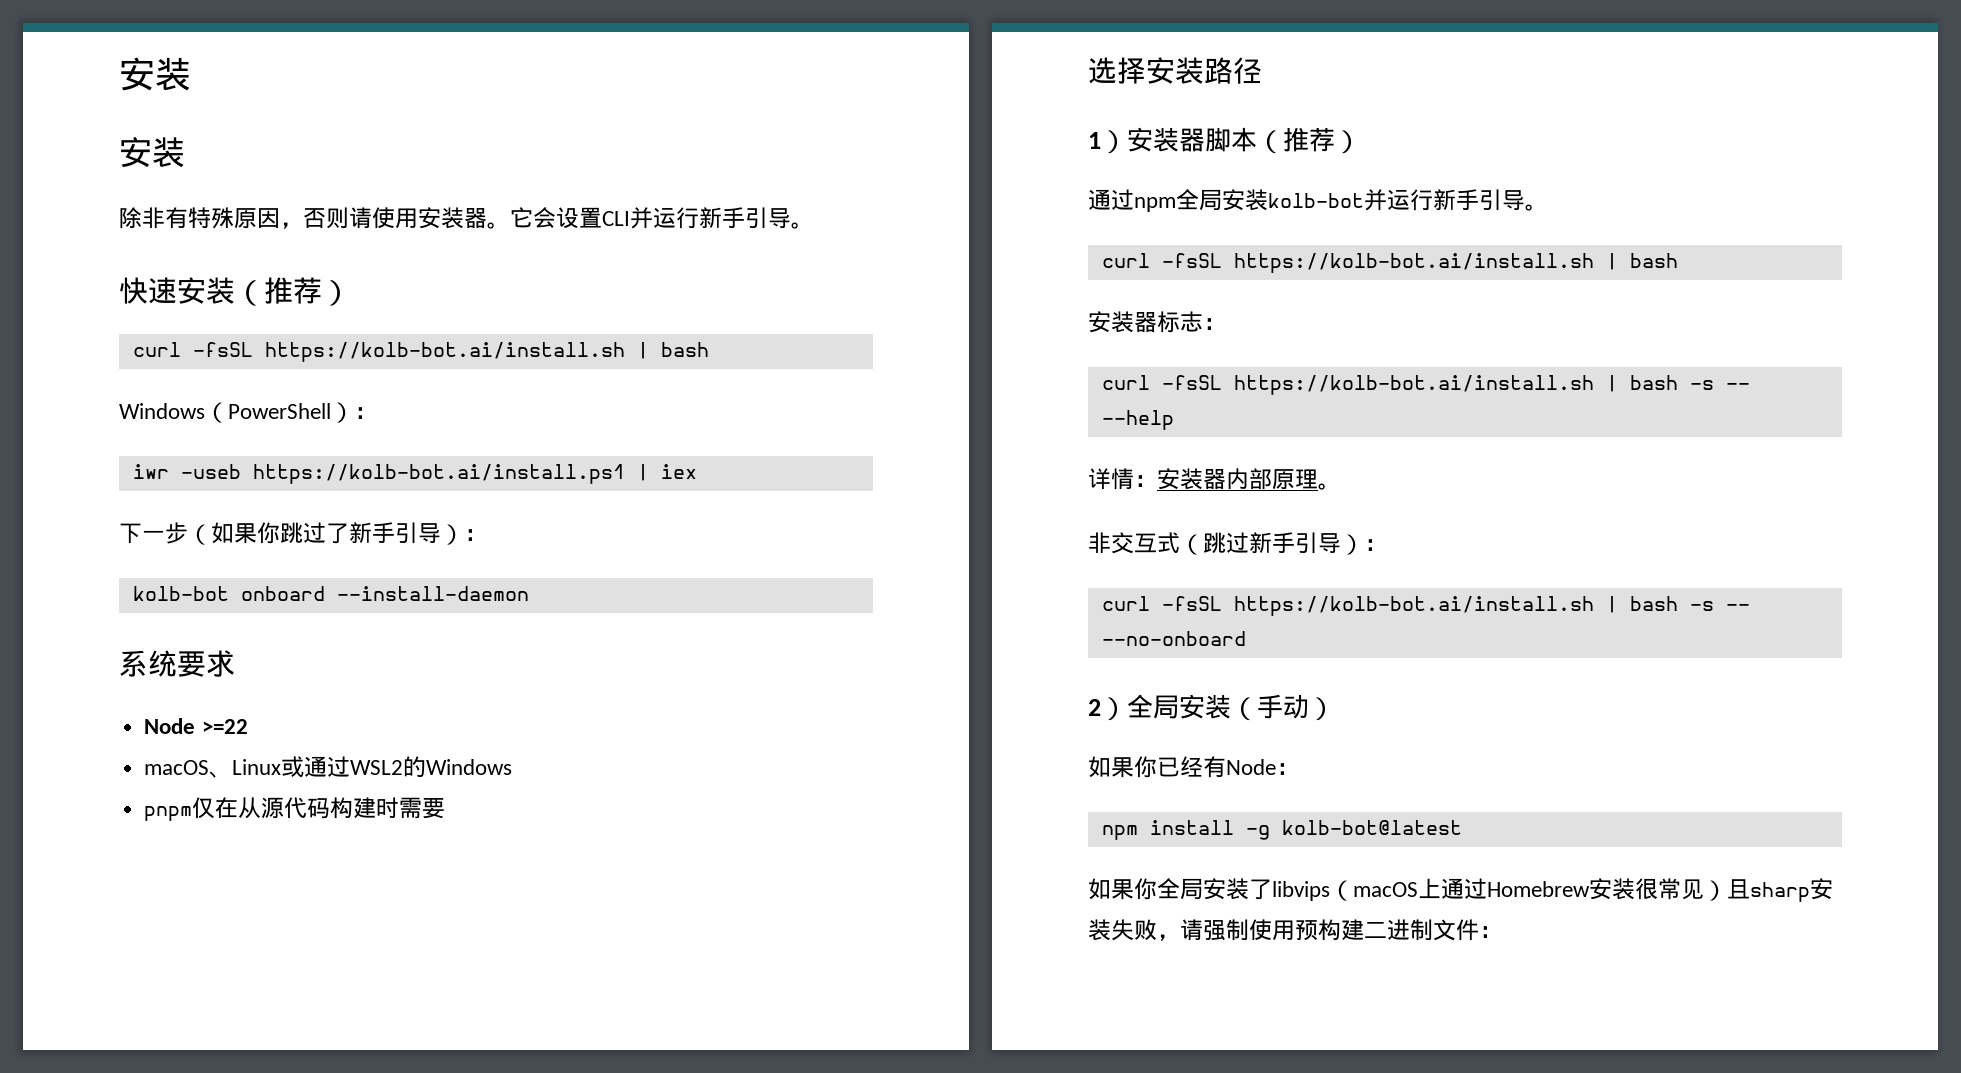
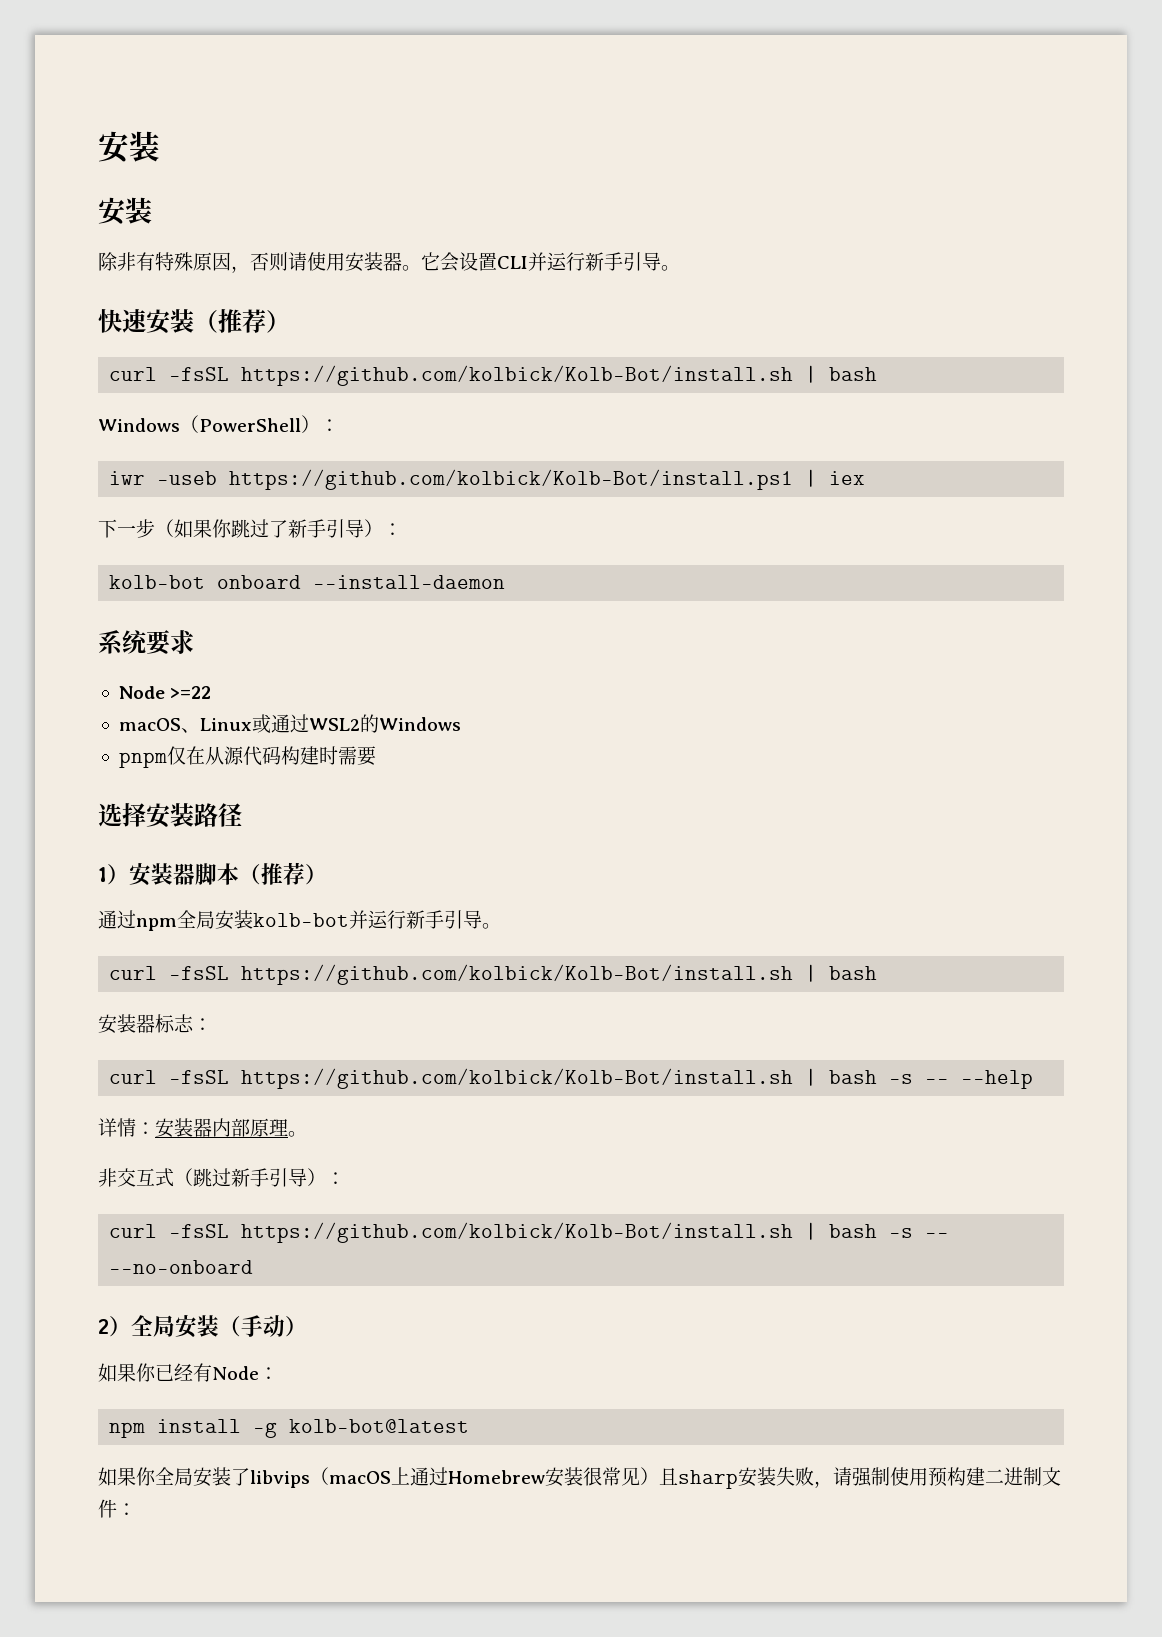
  快速安装（推荐）
- curl -fsSL https://kolb-bot.ai/install.sh | bash
+ curl -fsSL https://github.com/kolbick/Kolb-Bot/install.sh | bash
- iwr -useb https://kolb-bot.ai/install.ps1 | iex
+ iwr -useb https://github.com/kolbick/Kolb-Bot/install.ps1 | iex
  通过npm全局安装kolb-bot并运行新手引导。
- curl -fsSL https://kolb-bot.ai/install.sh | bash
+ curl -fsSL https://github.com/kolbick/Kolb-Bot/install.sh | bash
- curl -fsSL https://kolb-bot.ai/install.sh | bash -s -- --help
+ curl -fsSL https://github.com/kolbick/Kolb-Bot/install.sh | bash -s -- --help
- curl -fsSL https://kolb-bot.ai/install.sh | bash -s -- --no-onboard
+ curl -fsSL https://github.com/kolbick/Kolb-Bot/install.sh | bash -s -- --no-onboard

